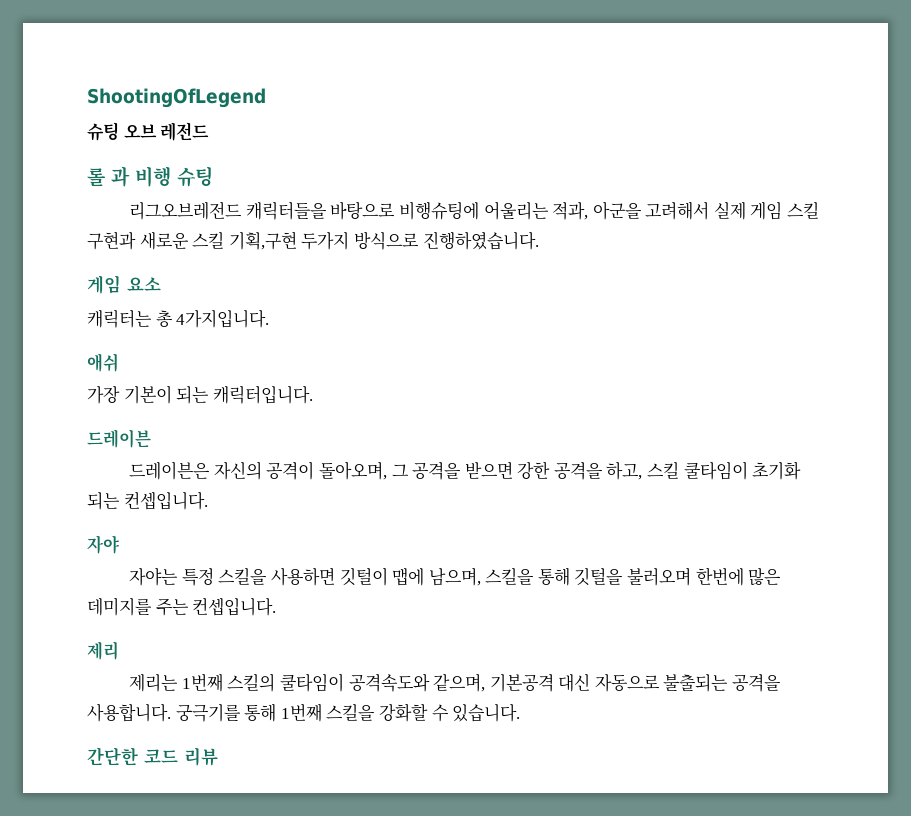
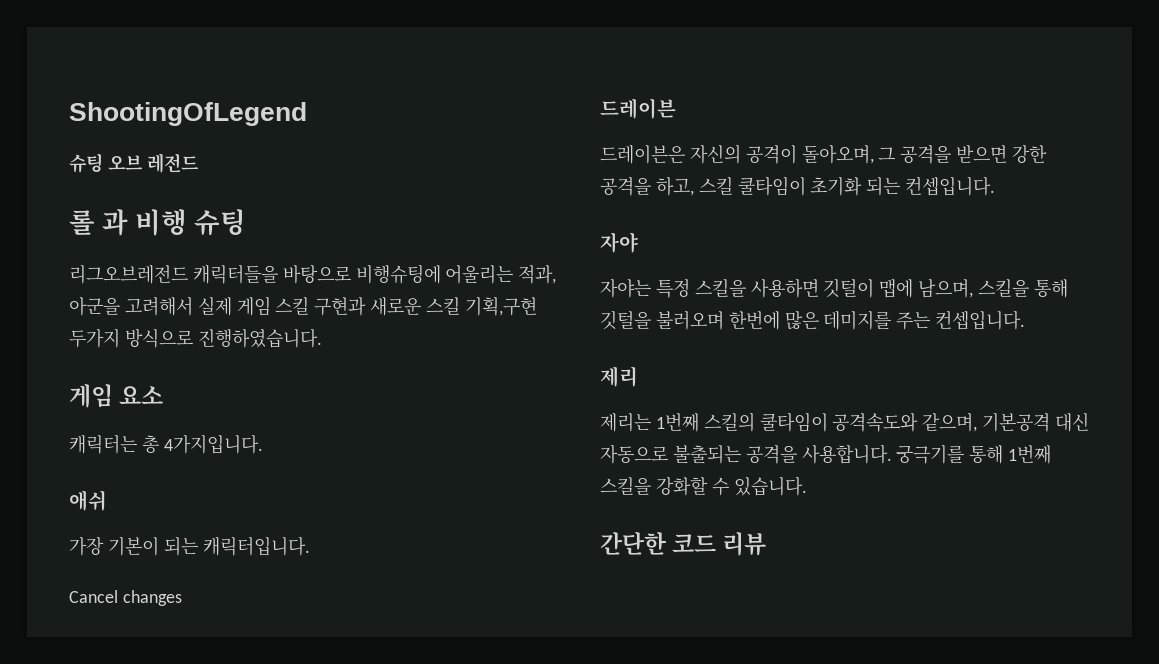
+ Cancel changes

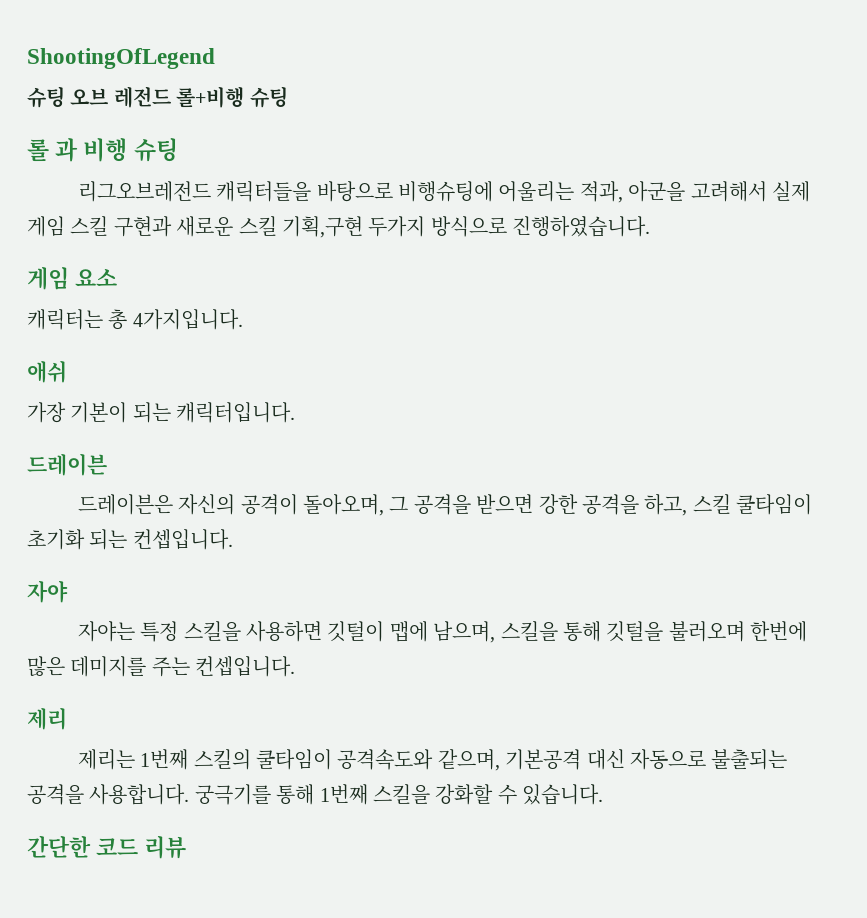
- 슈팅 오브 레전드
+ 슈팅 오브 레전드 롤+비행 슈팅
- Cancel changes

